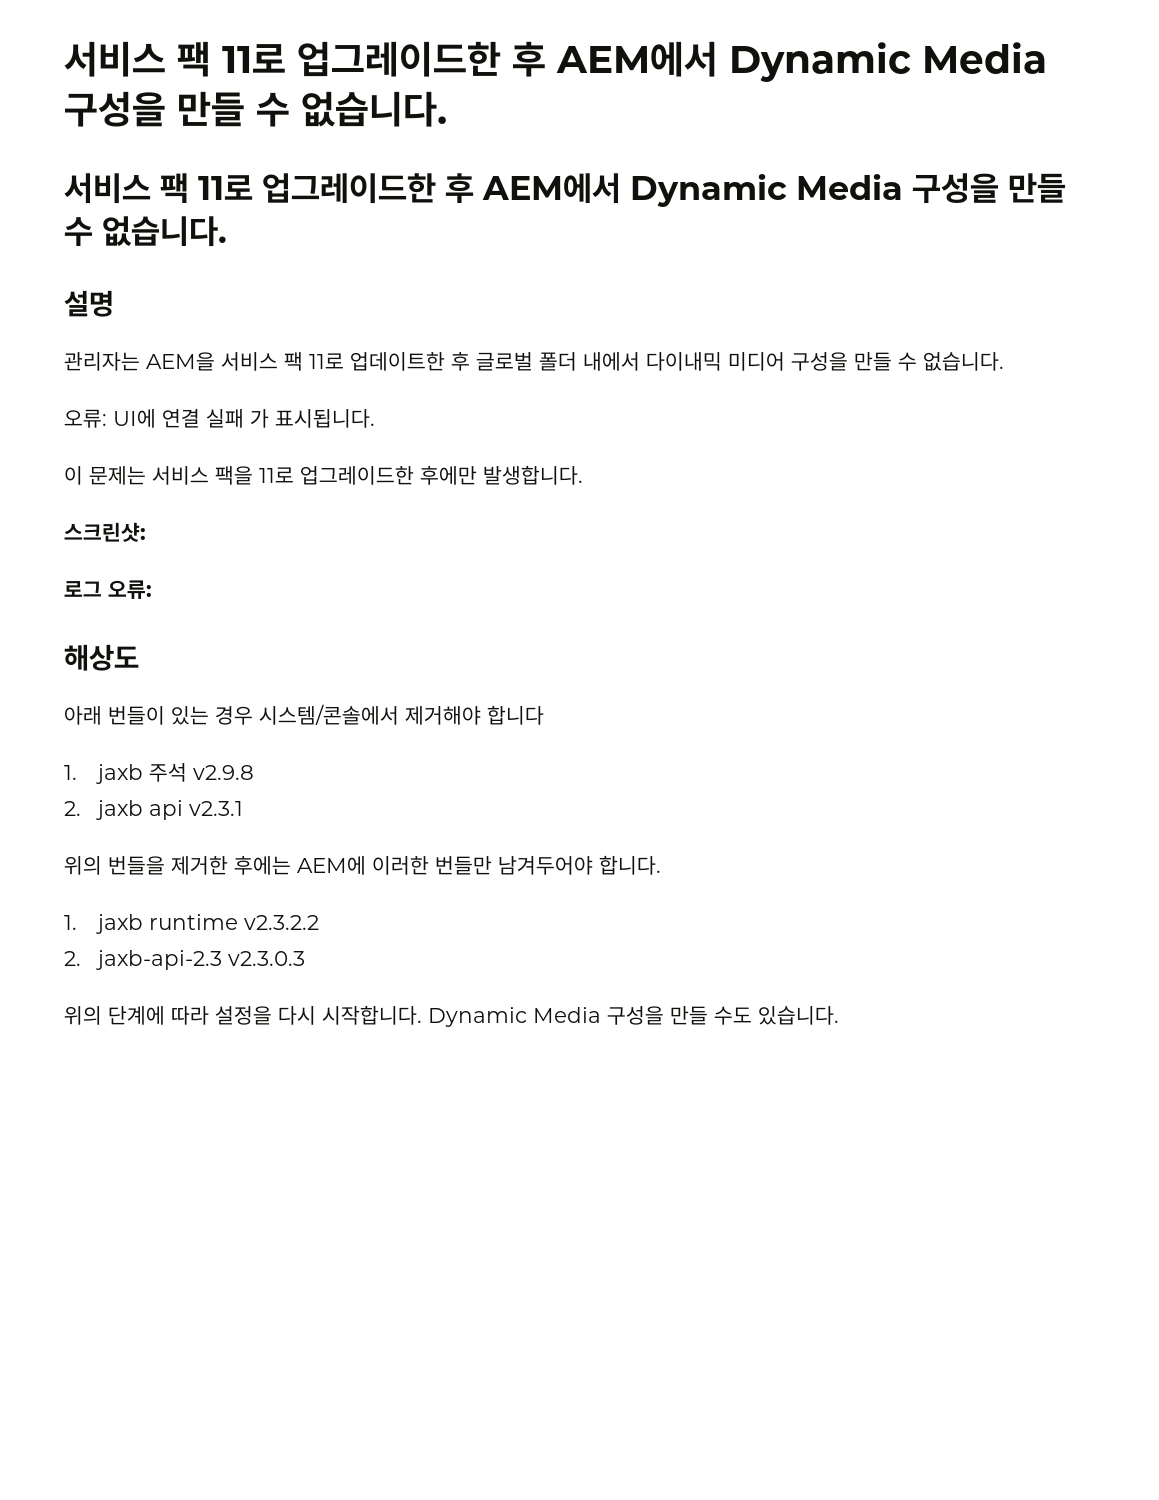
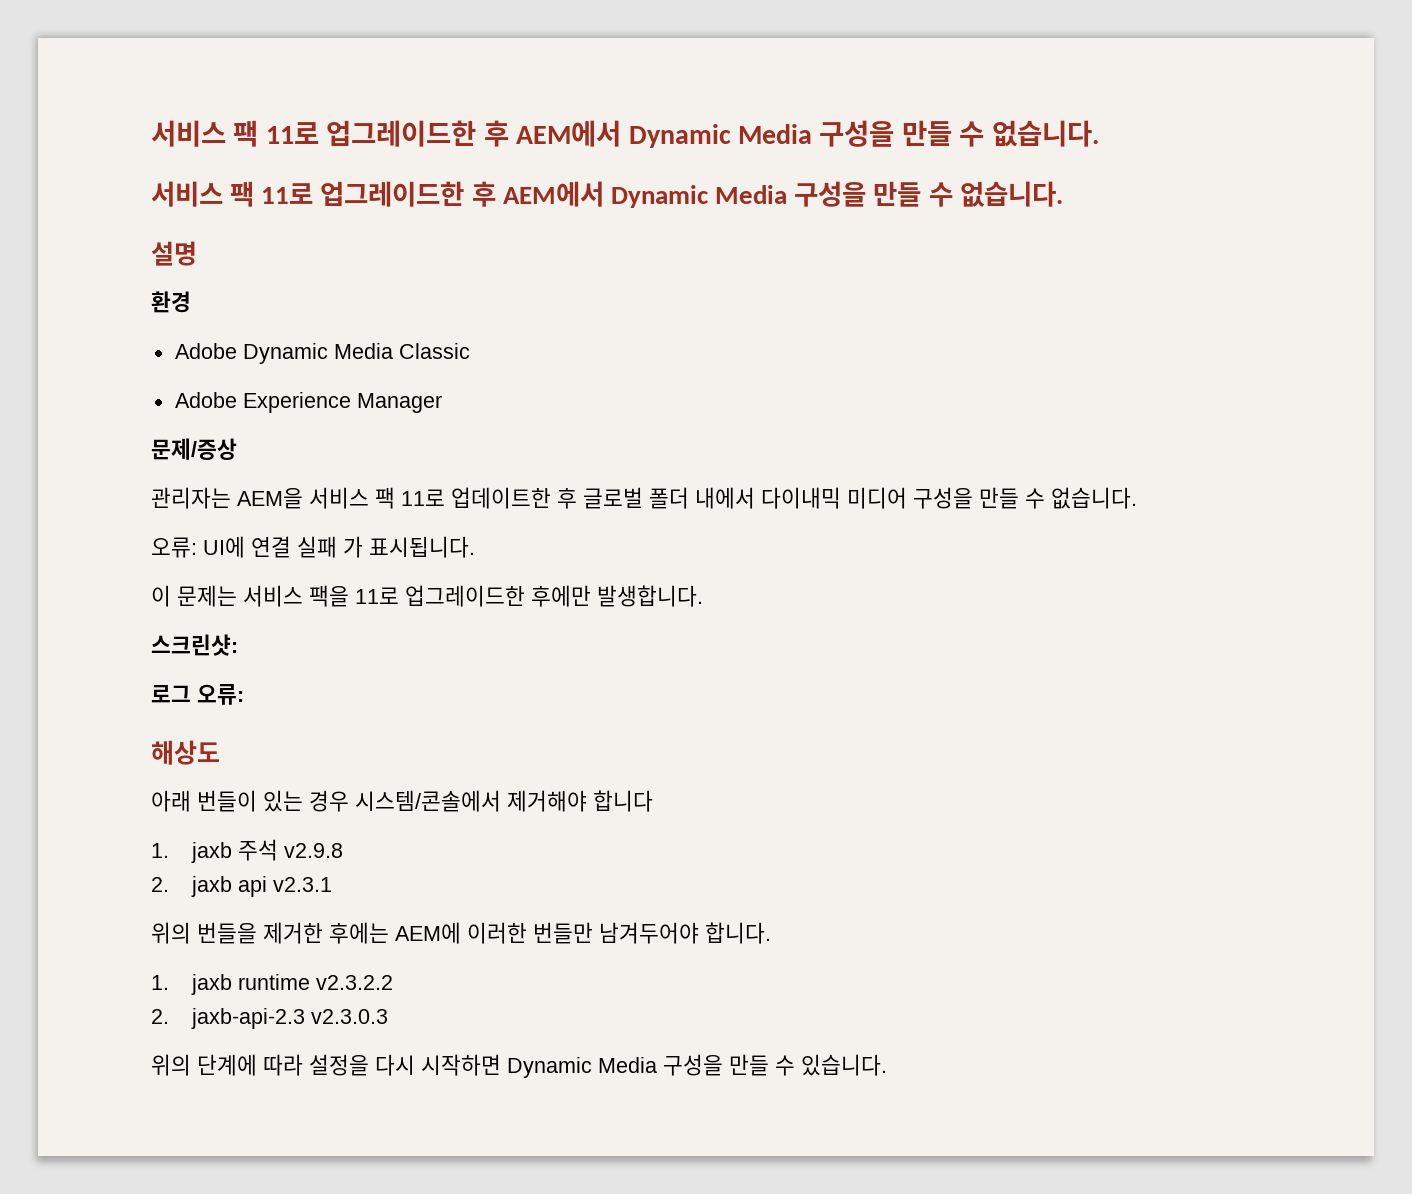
+ 환경
+ Adobe Dynamic Media Classic
+ Adobe Experience Manager
+ 문제/증상
- 위의 단계에 따라 설정을 다시 시작합니다. Dynamic Media 구성을 만들 수도 있습니다.
+ 위의 단계에 따라 설정을 다시 시작하면 Dynamic Media 구성을 만들 수 있습니다.

